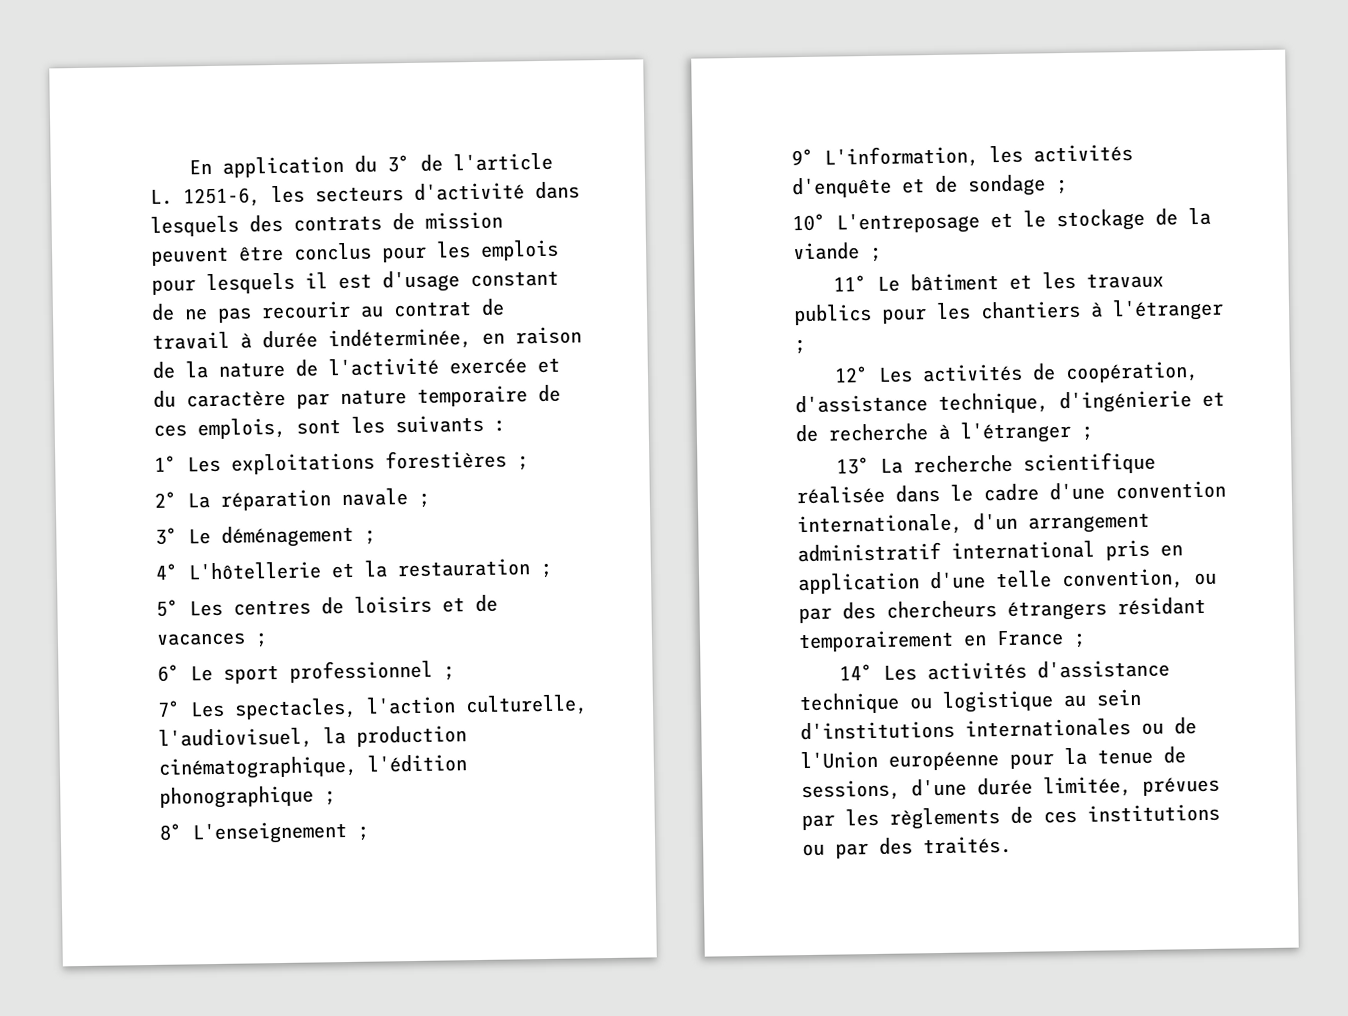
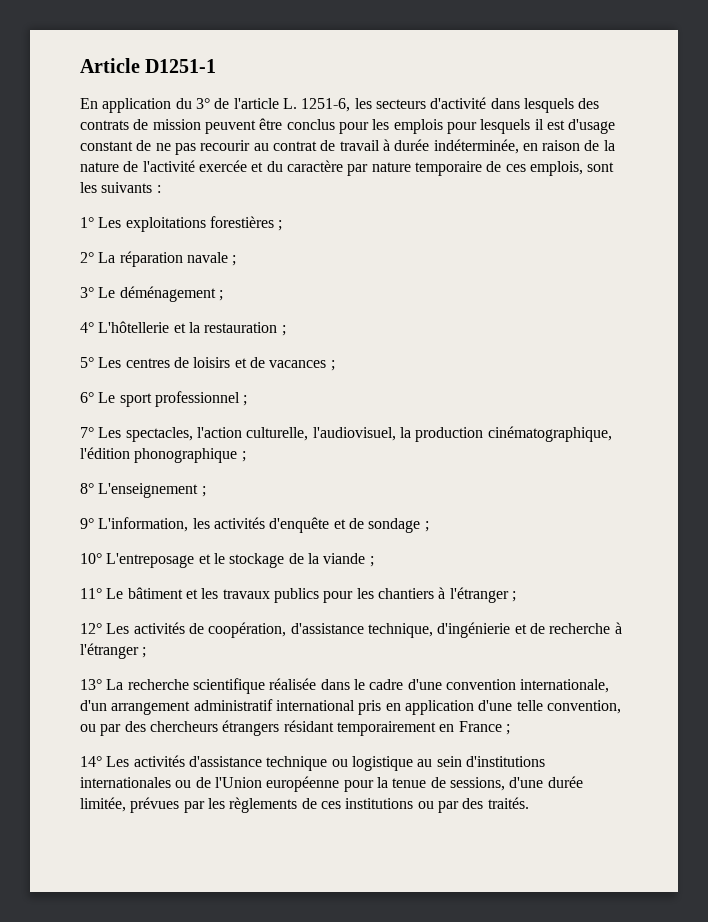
+ Article D1251-1

